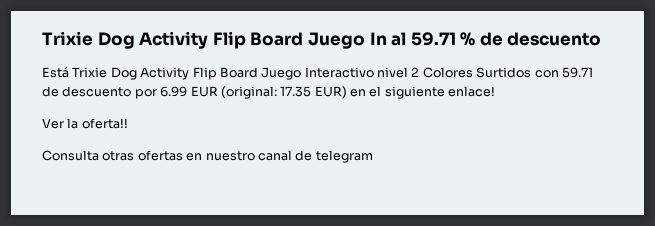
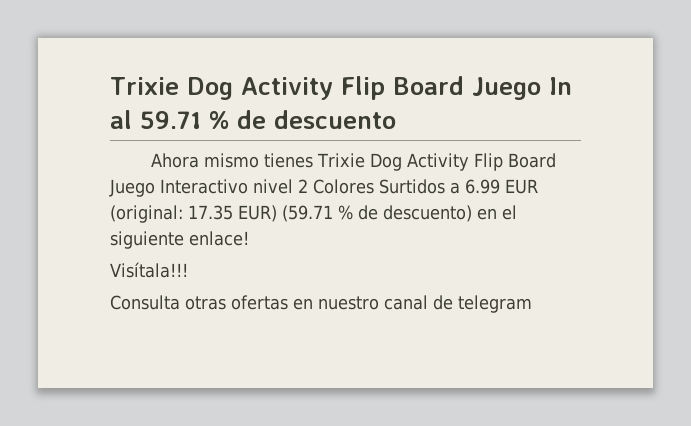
- Está Trixie Dog Activity Flip Board Juego Interactivo nivel 2 Colores Surtidos con 59.71 de descuento por 6.99 EUR (original: 17.35 EUR) en el siguiente enlace!
+ Ahora mismo tienes Trixie Dog Activity Flip Board Juego Interactivo nivel 2 Colores Surtidos a 6.99 EUR (original: 17.35 EUR) (59.71 % de descuento) en el siguiente enlace!
- Ver la oferta!!
+ Visítala!!!

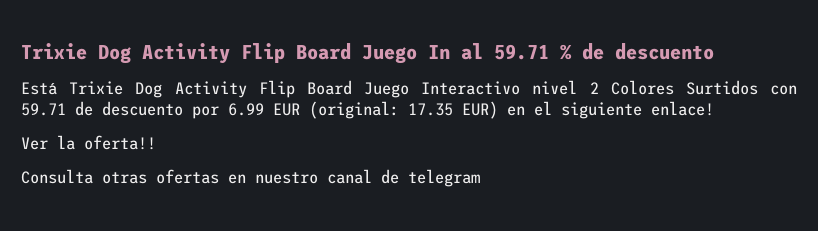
- Ahora mismo tienes Trixie Dog Activity Flip Board Juego Interactivo nivel 2 Colores Surtidos a 6.99 EUR (original: 17.35 EUR) (59.71 % de descuento) en el siguiente enlace!
+ Está Trixie Dog Activity Flip Board Juego Interactivo nivel 2 Colores Surtidos con 59.71 de descuento por 6.99 EUR (original: 17.35 EUR) en el siguiente enlace!
- Visítala!!!
+ Ver la oferta!!

